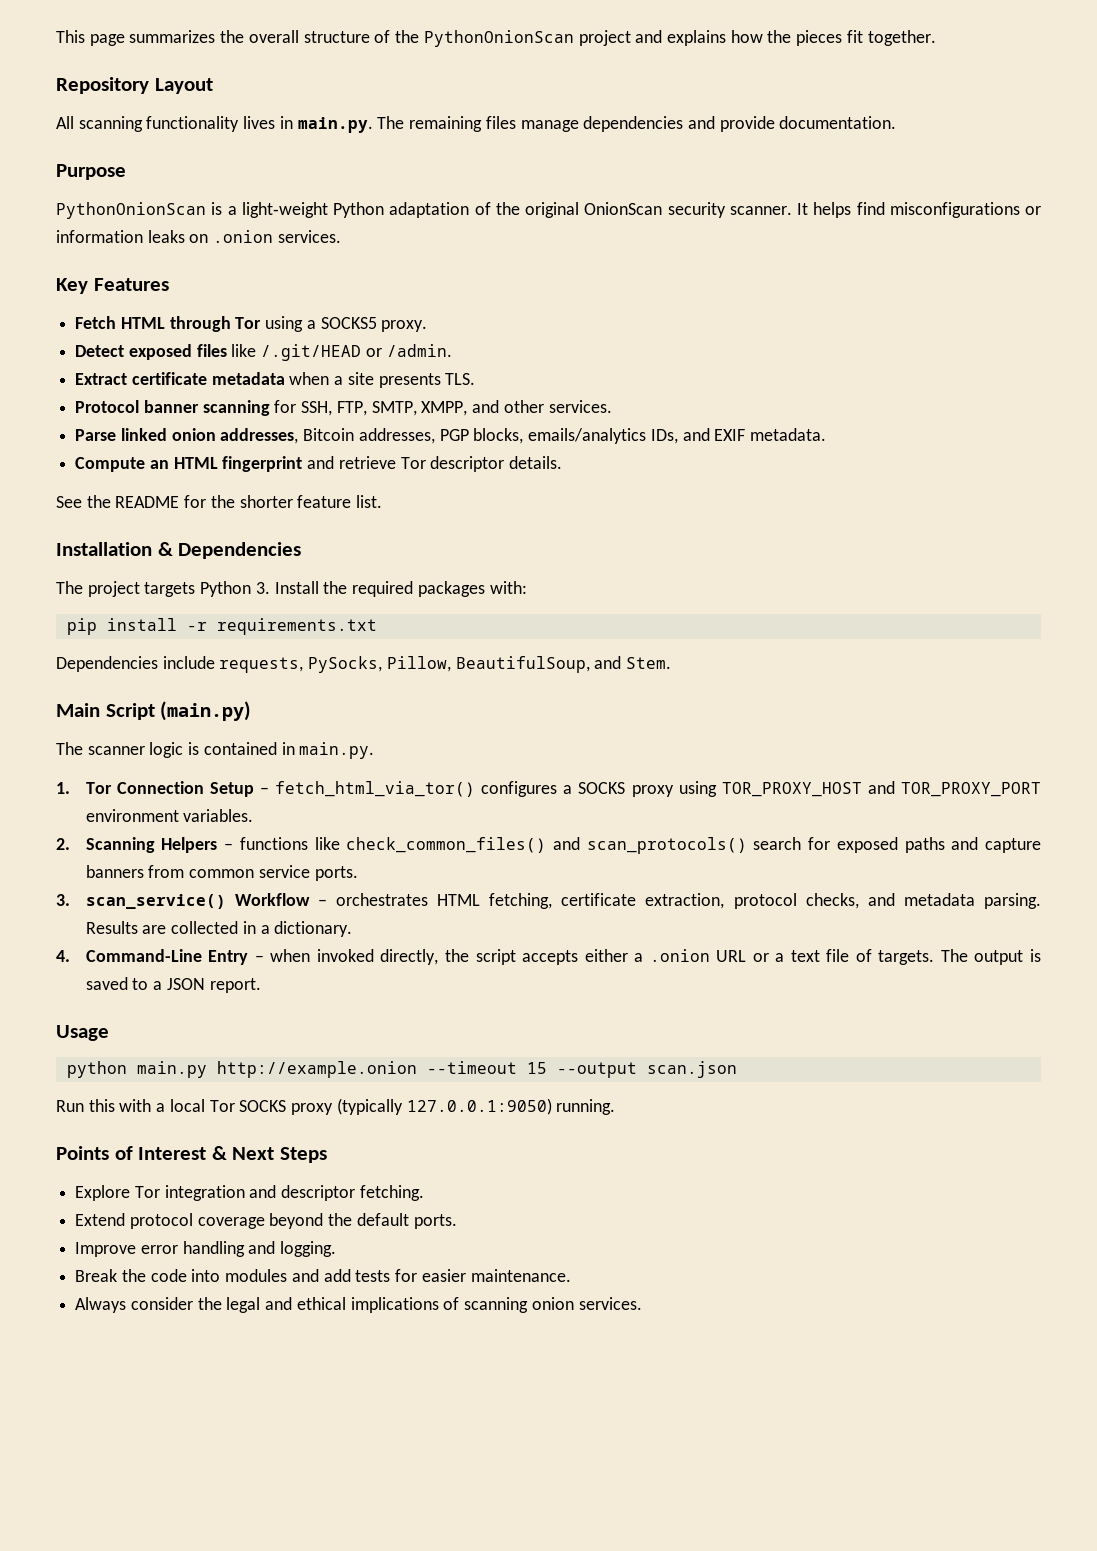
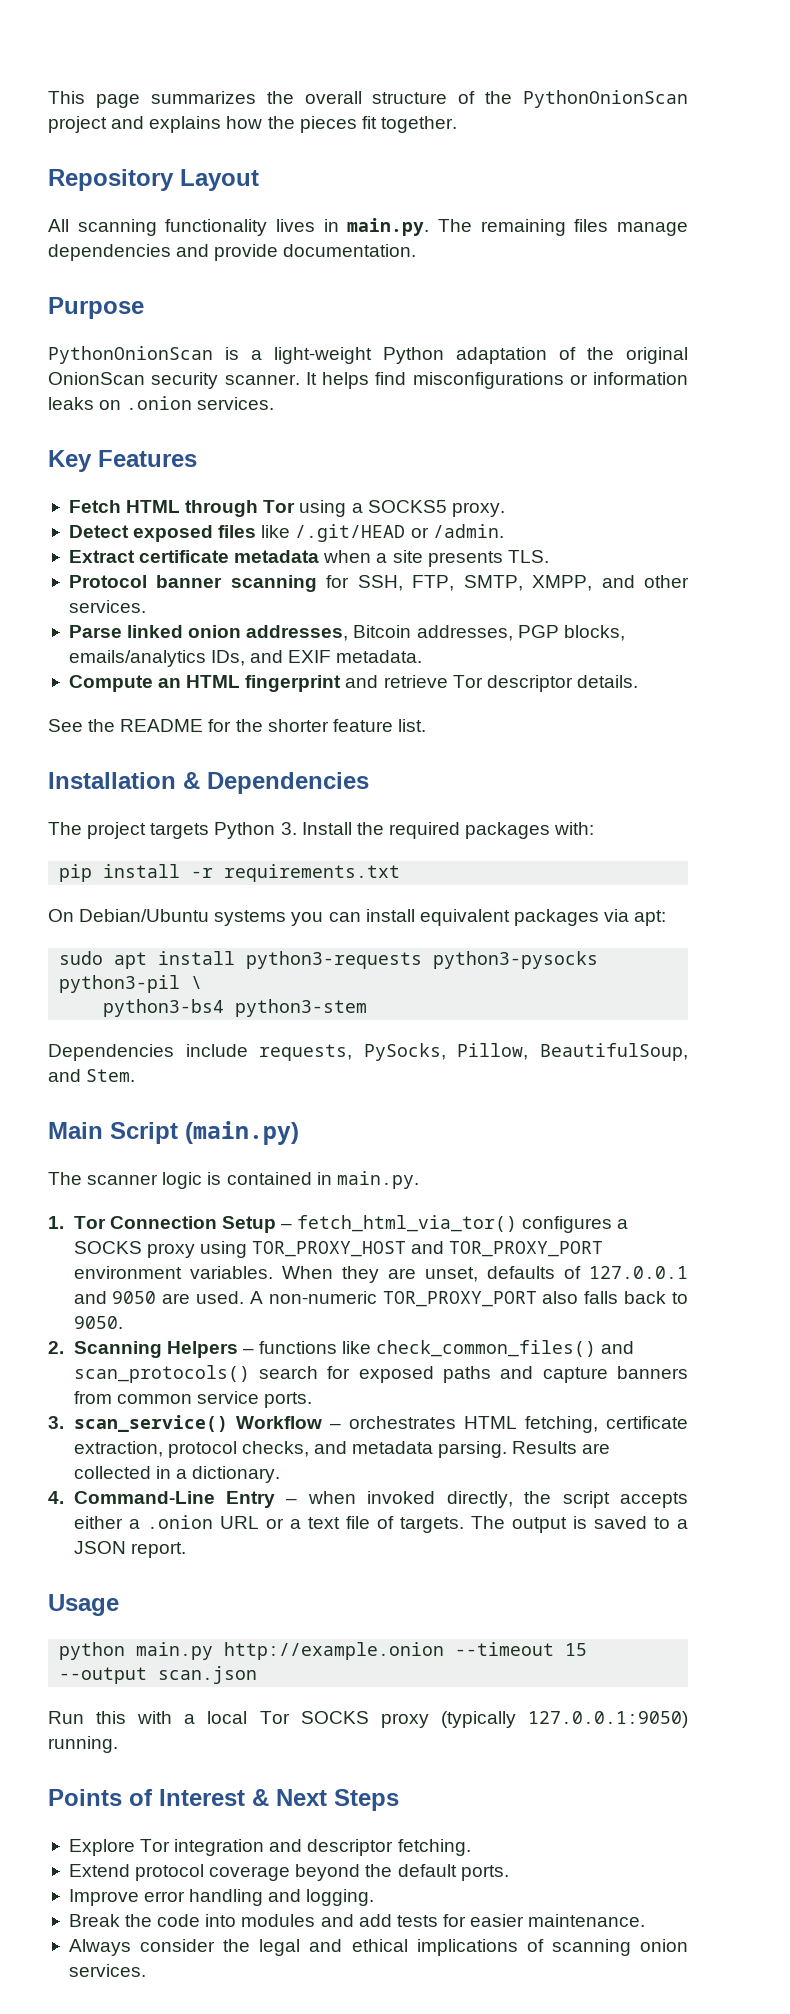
+ On Debian/Ubuntu systems you can install equivalent packages via apt:
+ sudo apt install python3-requests python3-pysocks python3-pil \
+ python3-bs4 python3-stem
+ When they are unset, defaults of 127.0.0.1 and 9050 are used. A non-numeric TOR_PROXY_PORT also falls back to 9050.

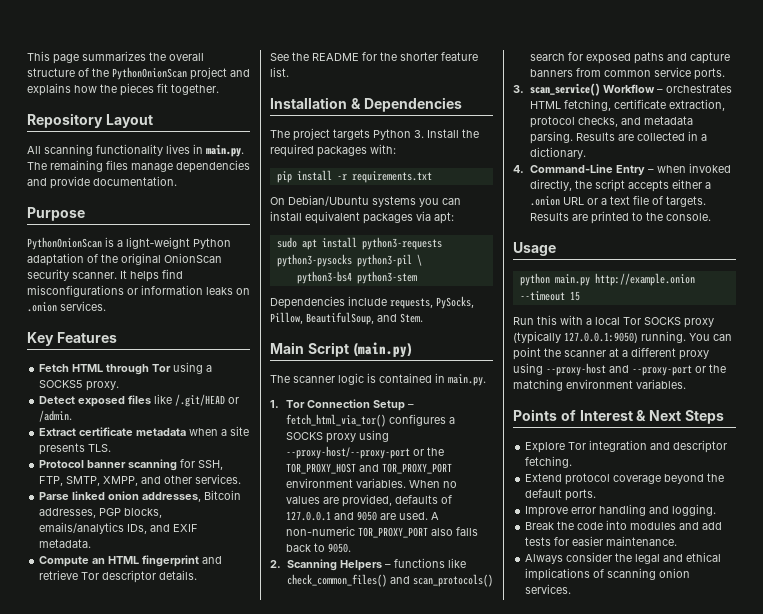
- 1. Tor Connection Setup – fetch_html_via_tor() configures a SOCKS proxy using TOR_PROXY_HOST and TOR_PROXY_PORT environment variables.
+ 1. Tor Connection Setup – fetch_html_via_tor() configures a SOCKS proxy using --proxy-host/--proxy-port or the TOR_PROXY_HOST and TOR_PROXY_PORT environment variables.
- When they are unset, defaults of 127.0.0.1 and 9050 are used.
+ When no values are provided, defaults of 127.0.0.1 and 9050 are used.
- The output is saved to a JSON report.
+ Results are printed to the console.
- python main.py http://example.onion --timeout 15 --output scan.json
+ python main.py http://example.onion --timeout 15
+ You can point the scanner at a different proxy using --proxy-host and --proxy-port or the matching environment variables.

